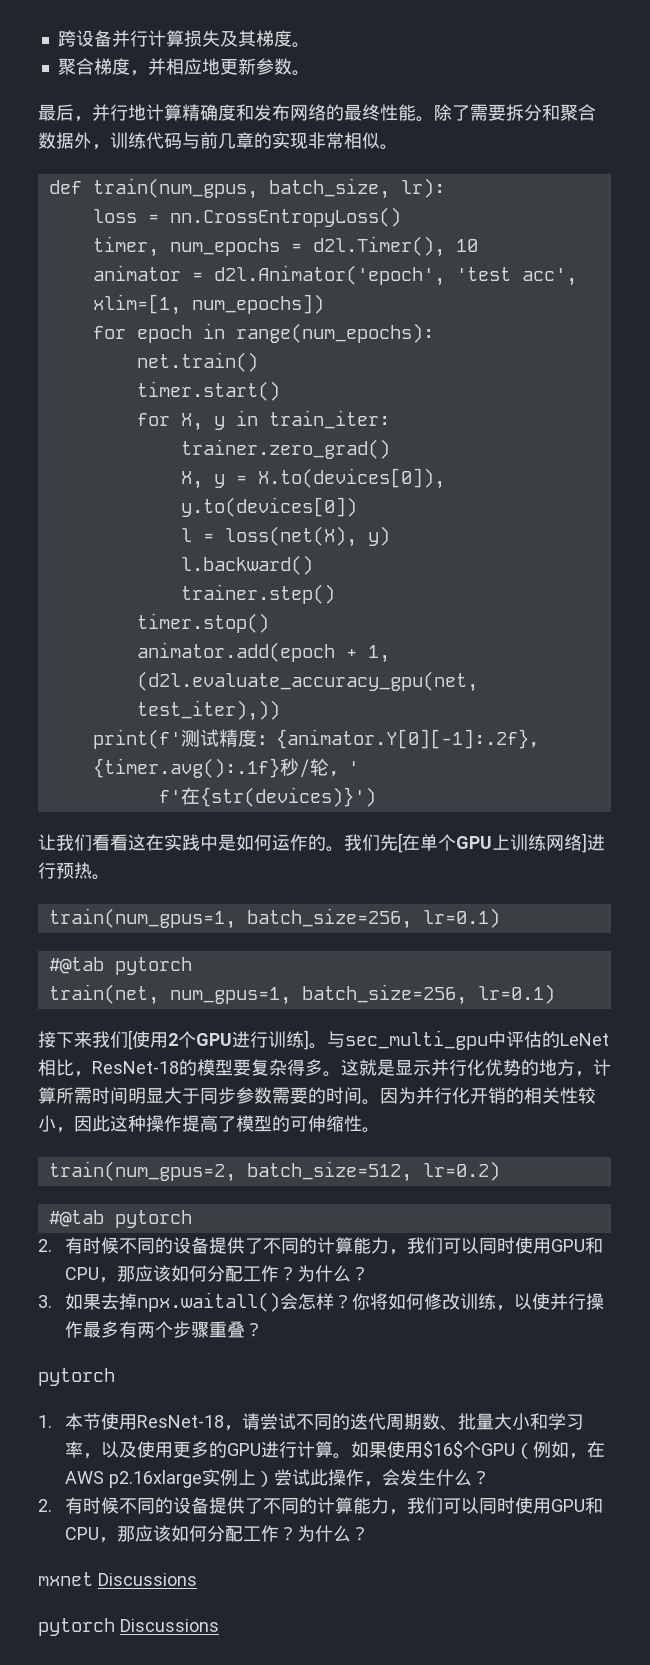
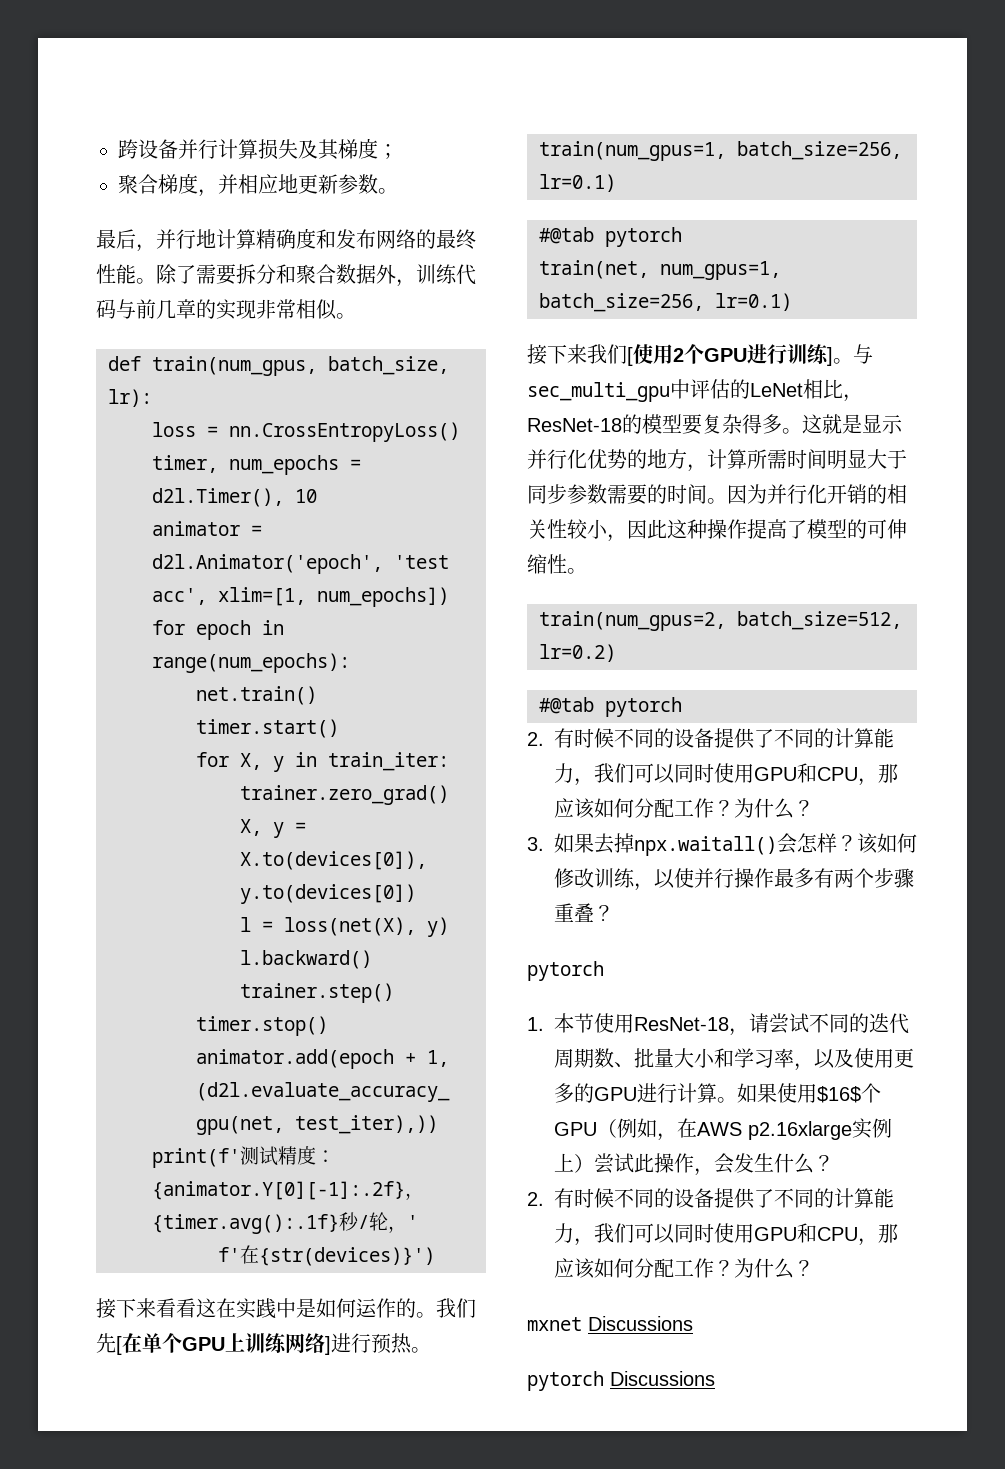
- 跨设备并行计算损失及其梯度。
+ 跨设备并行计算损失及其梯度；
- 让我们看看这在实践中是如何运作的。
+ 接下来看看这在实践中是如何运作的。
- 你将如何修改训练，以使并行操作最多有两个步骤重叠？
+ 该如何修改训练，以使并行操作最多有两个步骤重叠？

